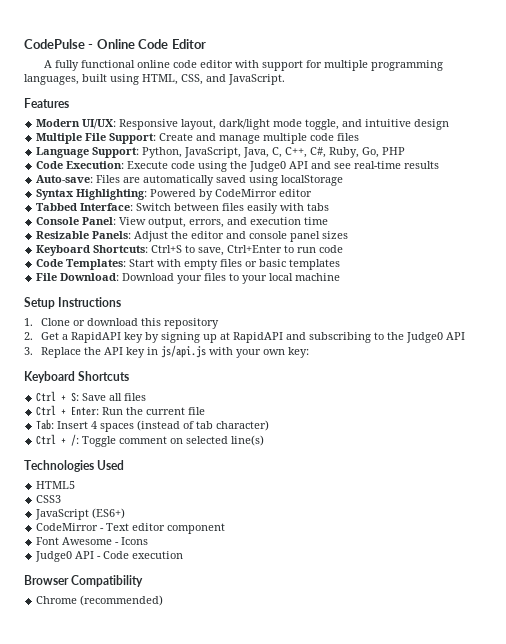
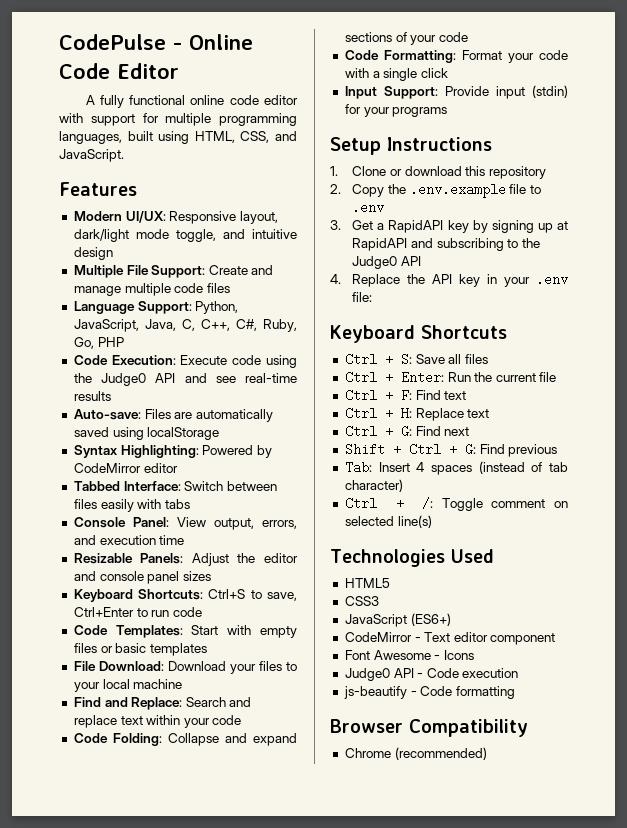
+ Find and Replace: Search and replace text within your code
+ Code Folding: Collapse and expand sections of your code
+ Code Formatting: Format your code with a single click
+ Input Support: Provide input (stdin) for your programs
- 2. Get a RapidAPI key by signing up at RapidAPI and subscribing to the Judge0 API
+ 2. Copy the .env.example file to .env
+ 3. Get a RapidAPI key by signing up at RapidAPI and subscribing to the Judge0 API
- 3. Replace the API key in js/api.js with your own key:
+ 4. Replace the API key in your .env file:
+ Ctrl + F: Find text
+ Ctrl + H: Replace text
+ Ctrl + G: Find next
+ Shift + Ctrl + G: Find previous
+ js-beautify - Code formatting

